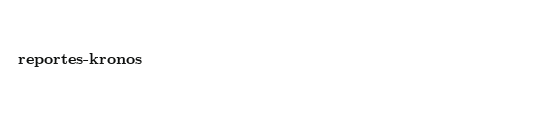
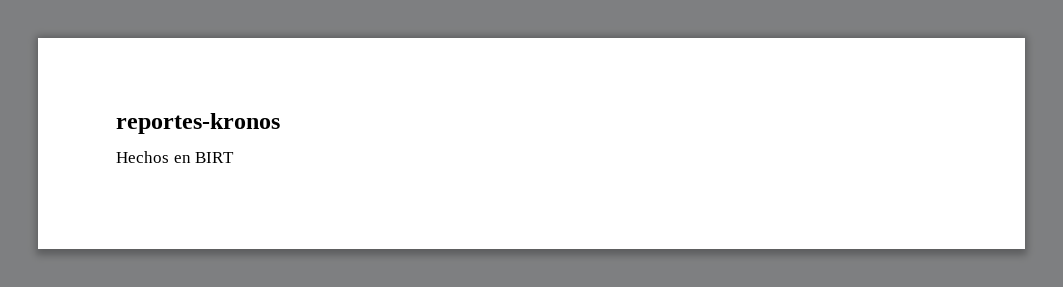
+ Hechos en BIRT

